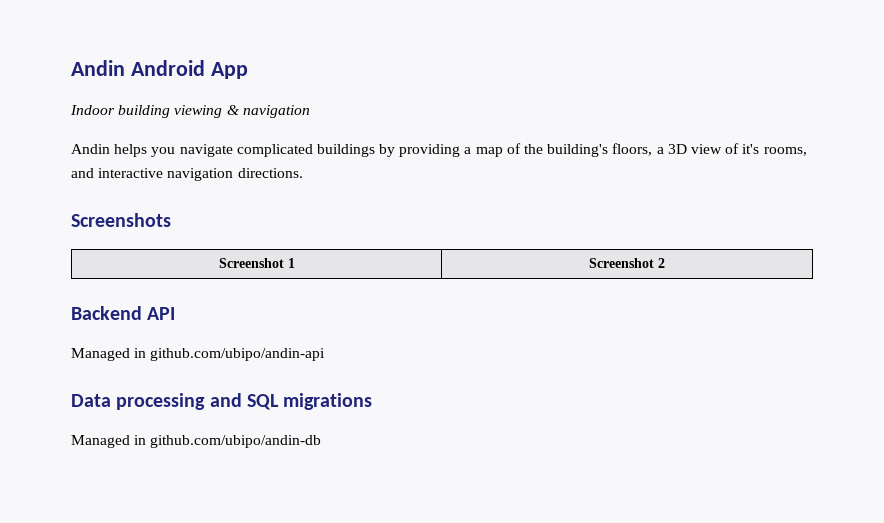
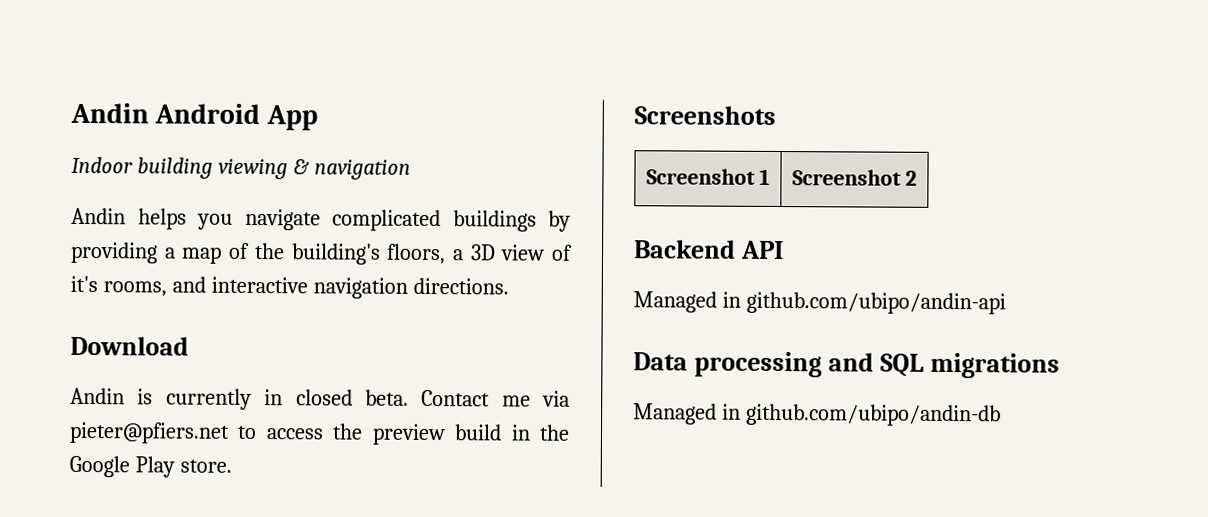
+ Download
+ Andin is currently in closed beta. Contact me via pieter@pfiers.net to access the preview build in the Google Play store.

